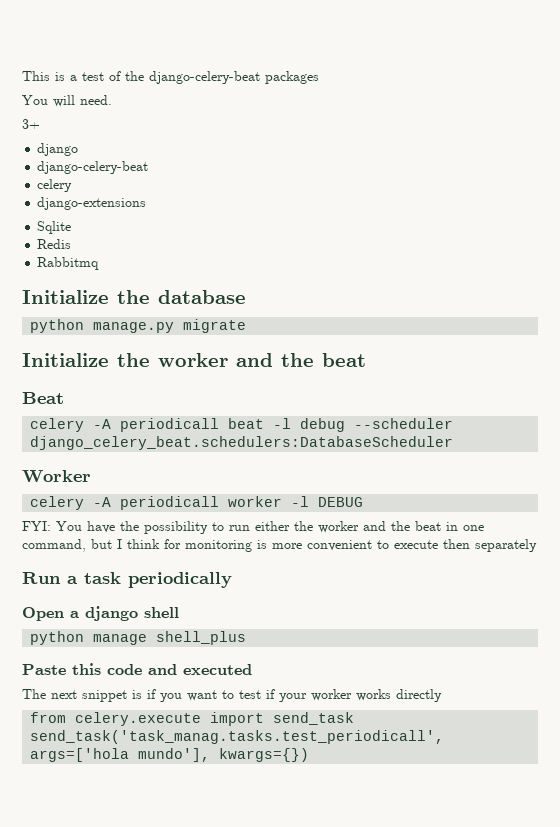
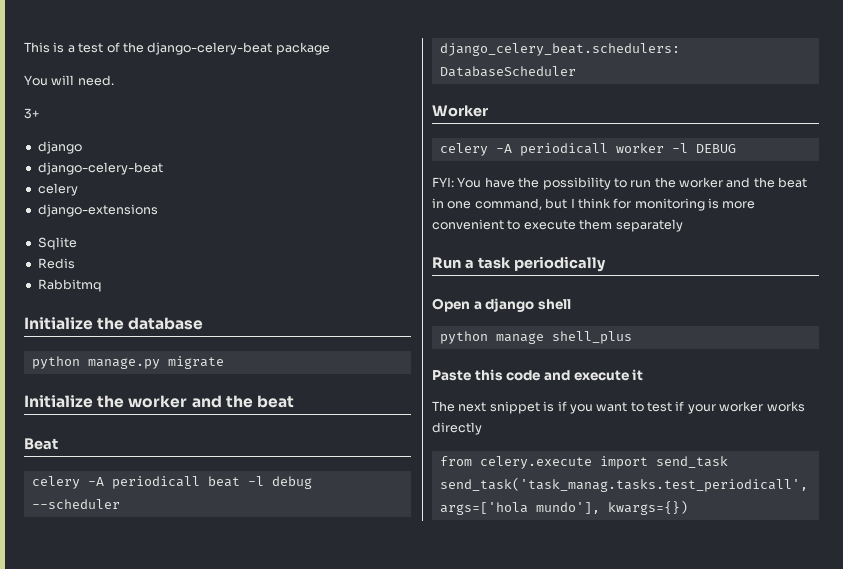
- This is a test of the django-celery-beat packages
+ This is a test of the django-celery-beat package
- FYI: You have the possibility to run either the worker and the beat in one command, but I think for monitoring is more convenient to execute then separately
+ FYI: You have the possibility to run the worker and the beat in one command, but I think for monitoring is more convenient to execute them separately
- Paste this code and executed
+ Paste this code and execute it

